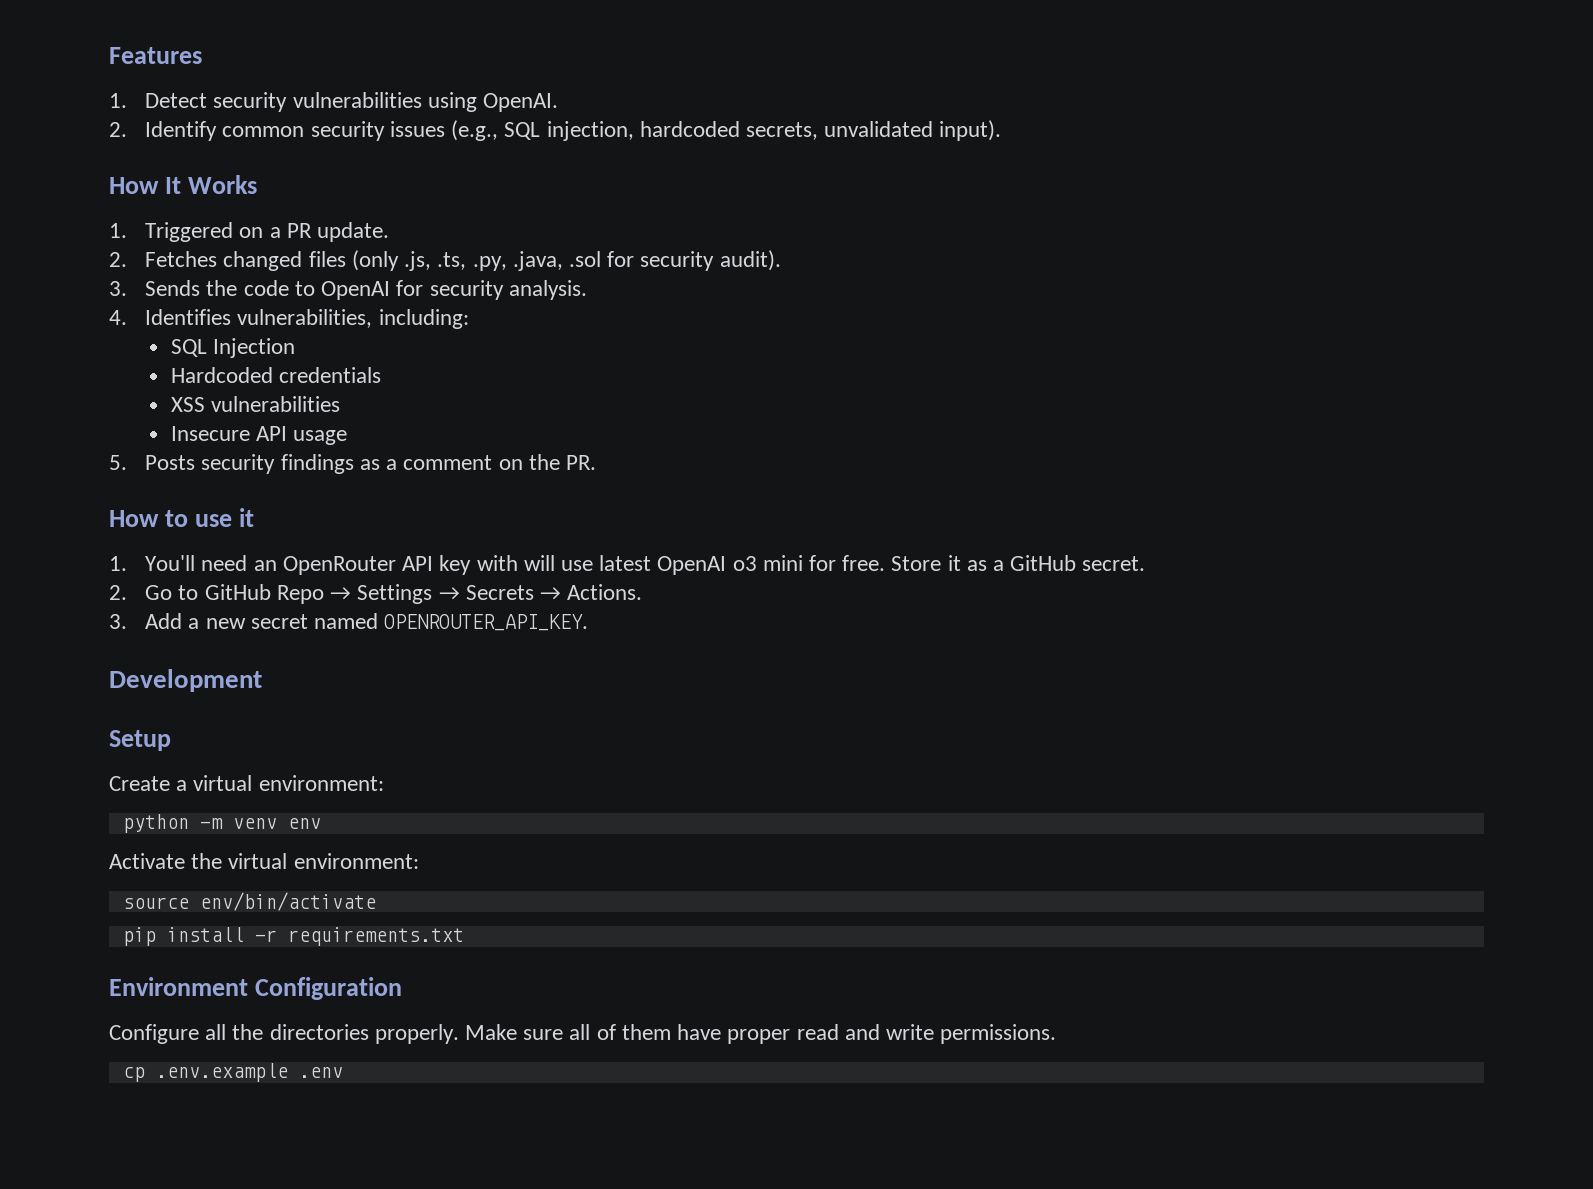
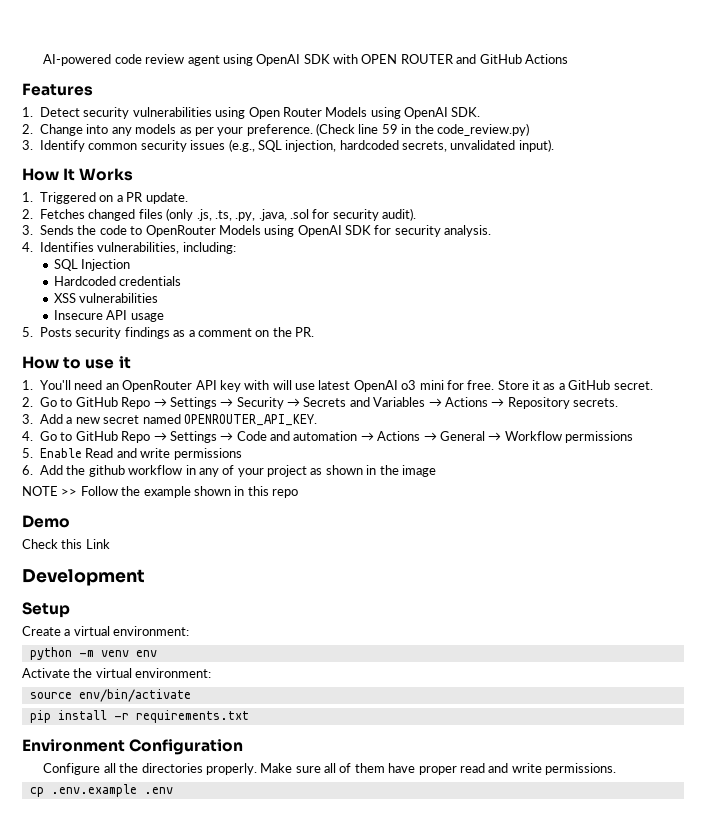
+ AI-powered code review agent using OpenAI SDK with OPEN ROUTER and GitHub Actions
- 1. Detect security vulnerabilities using OpenAI.
- 2. Identify common security issues (e.g., SQL injection, hardcoded secrets, unvalidated input).
+ 1. Detect security vulnerabilities using Open Router Models using OpenAI SDK.
+ 2. Change into any models as per your preference. (Check line 59 in the code_review.py)
+ 3. Identify common security issues (e.g., SQL injection, hardcoded secrets, unvalidated input).
- 3. Sends the code to OpenAI for security analysis.
+ 3. Sends the code to OpenRouter Models using OpenAI SDK for security analysis.
- 2. Go to GitHub Repo → Settings → Secrets → Actions.
+ 2. Go to GitHub Repo → Settings → Security → Secrets and Variables → Actions → Repository secrets.
+ 4. Go to GitHub Repo → Settings → Code and automation → Actions → General → Workflow permissions
+ 5. Enable Read and write permissions
+ 6. Add the github workflow in any of your project as shown in the image
+ NOTE >> Follow the example shown in this repo
+ Demo
+ Check this Link

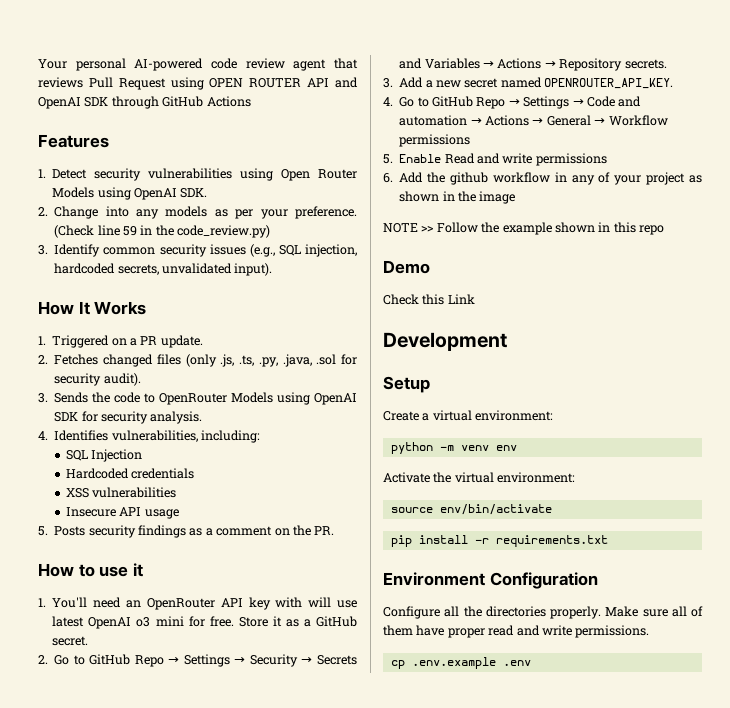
- AI-powered code review agent using OpenAI SDK with OPEN ROUTER and GitHub Actions
+ Your personal AI-powered code review agent that reviews Pull Request using OPEN ROUTER API and OpenAI SDK through GitHub Actions

